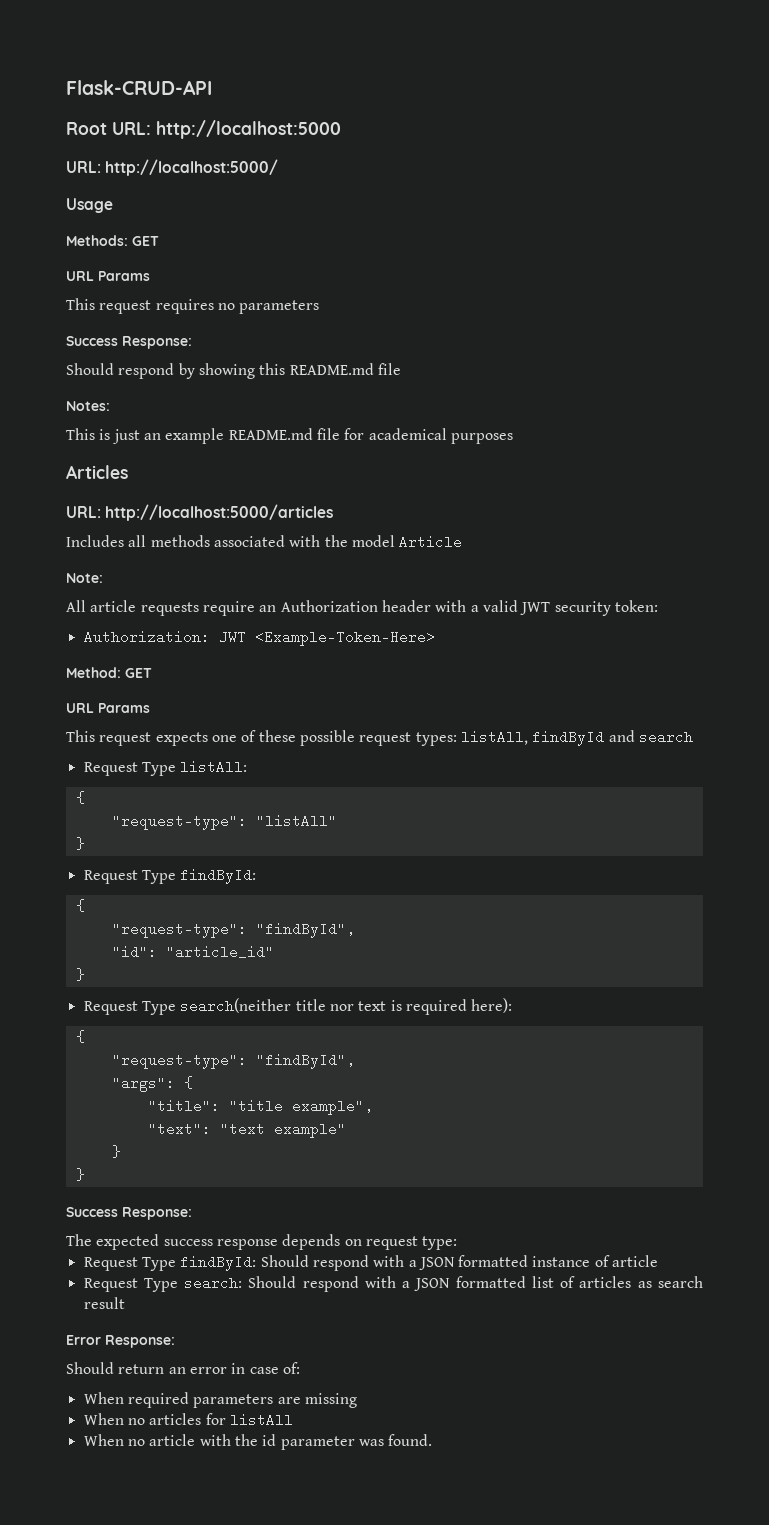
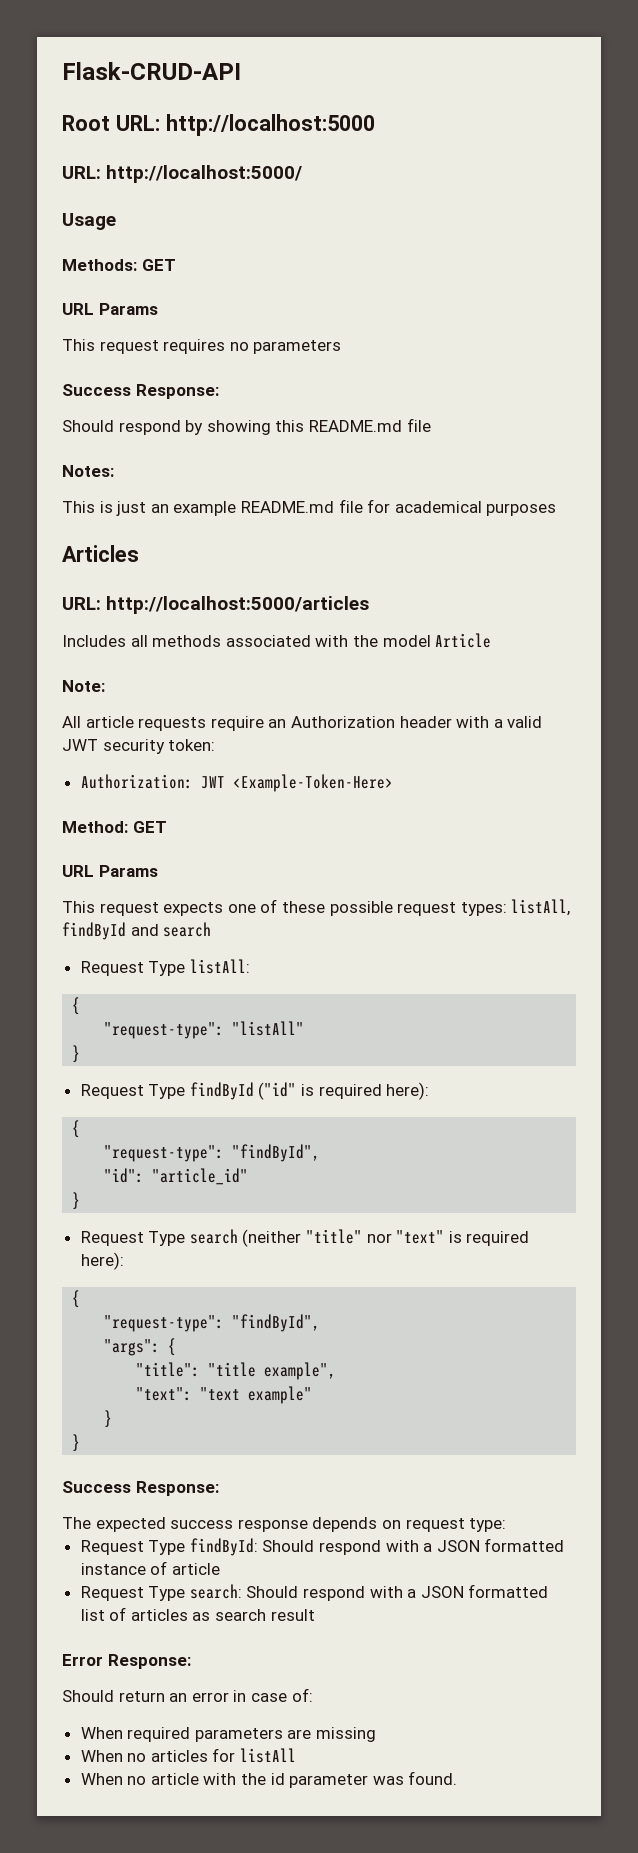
  "request-type": "listAll"
  }
- Request Type findById:
+ Request Type findById ("id" is required here):
- Request Type search(neither title nor text is required here):
+ Request Type search (neither "title" nor "text" is required here):

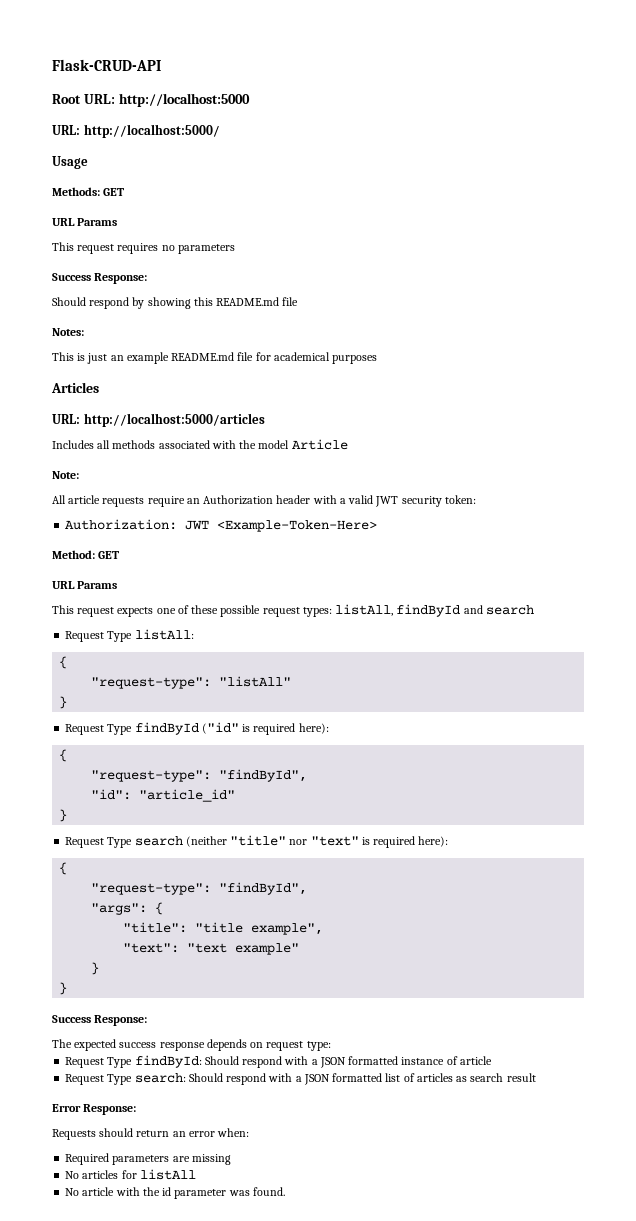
- Should return an error in case of:
- When required parameters are missing
+ Requests should return an error when:
+ Required parameters are missing
- When no articles for listAll
+ No articles for listAll
- When no article with the id parameter was found.
+ No article with the id parameter was found.

